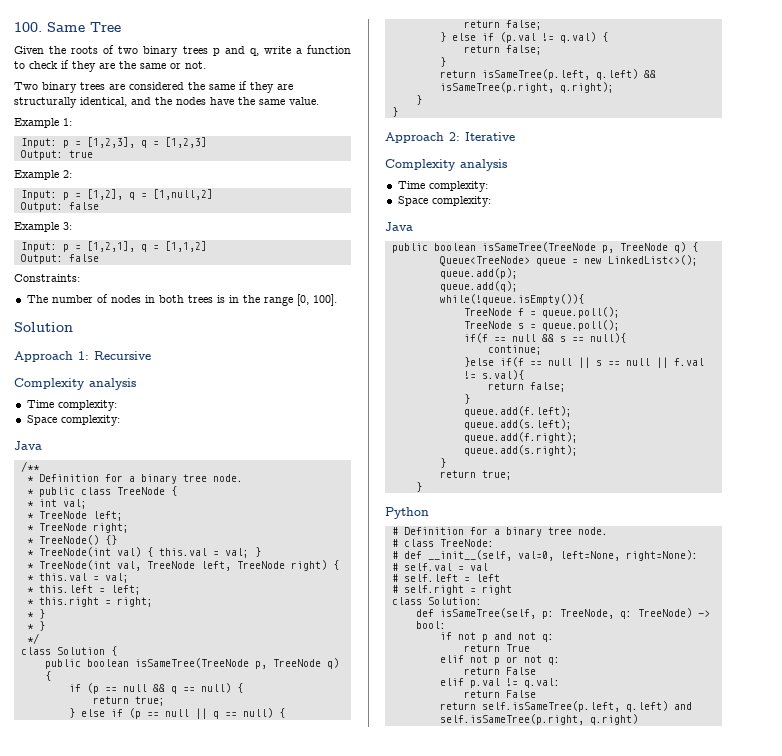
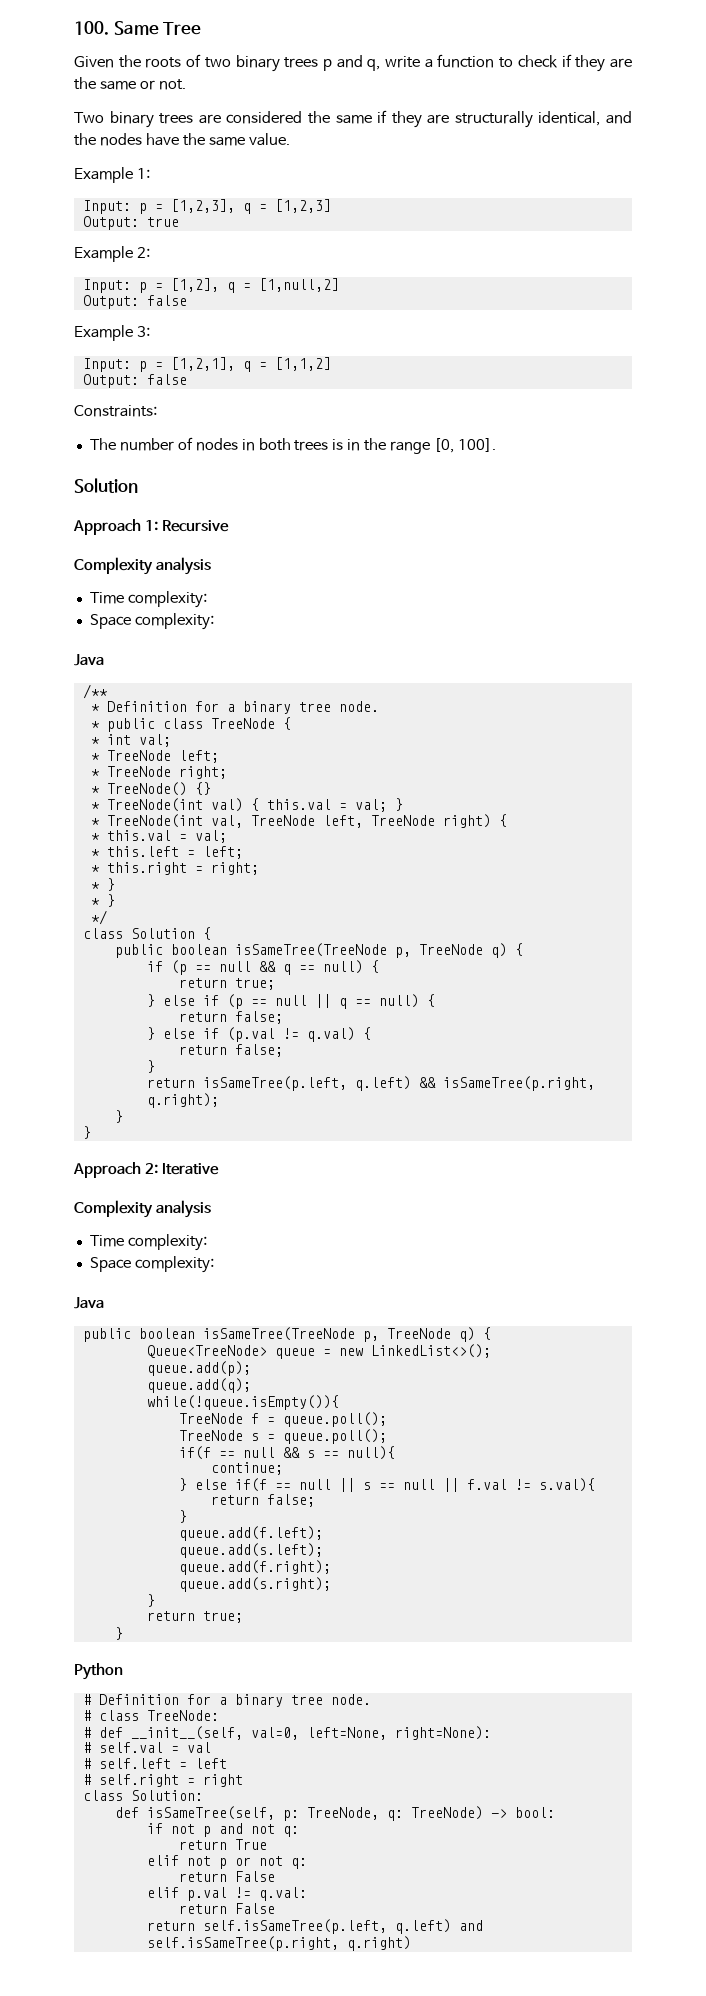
- }else if(f == null || s == null || f.val != s.val){
+ } else if(f == null || s == null || f.val != s.val){

